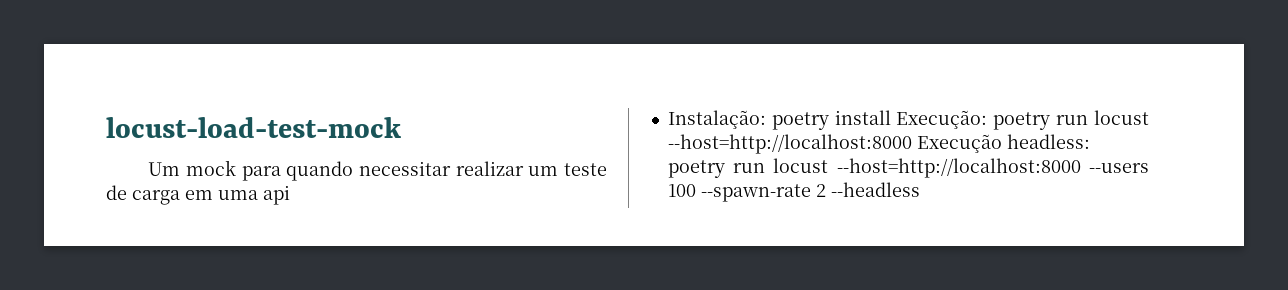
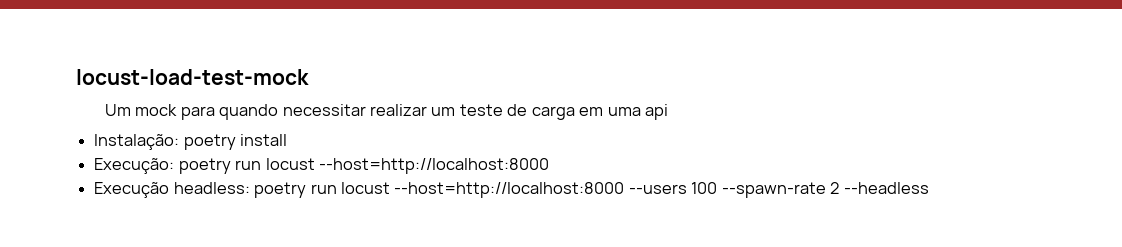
- Instalação: poetry install Execução: poetry run locust --host=http://localhost:8000 Execução headless: poetry run locust --host=http://localhost:8000 --users 100 --spawn-rate 2 --headless
+ Instalação: poetry install
+ Execução: poetry run locust --host=http://localhost:8000
+ Execução headless: poetry run locust --host=http://localhost:8000 --users 100 --spawn-rate 2 --headless

